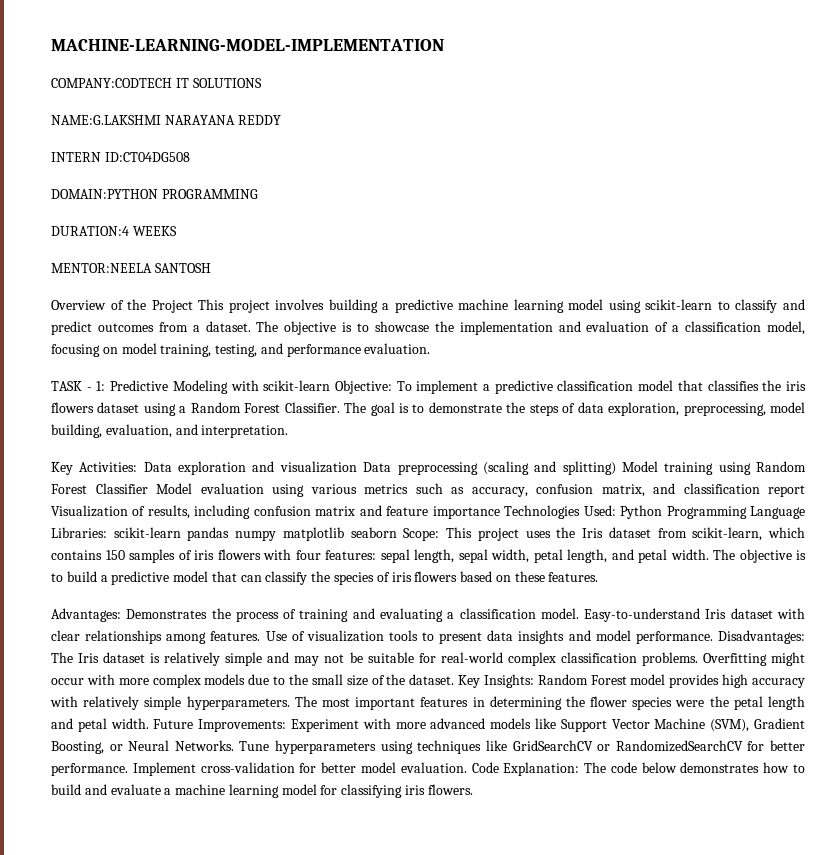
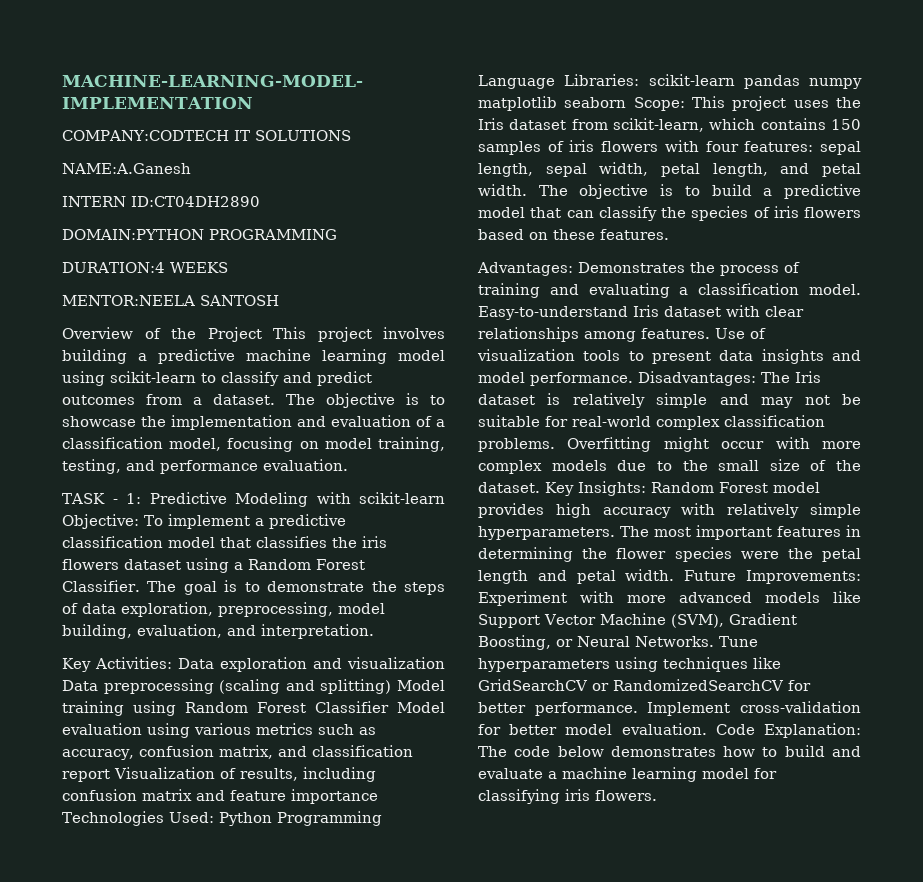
- NAME:G.LAKSHMI NARAYANA REDDY
+ NAME:A.Ganesh
- INTERN ID:CT04DG508
+ INTERN ID:CT04DH2890

